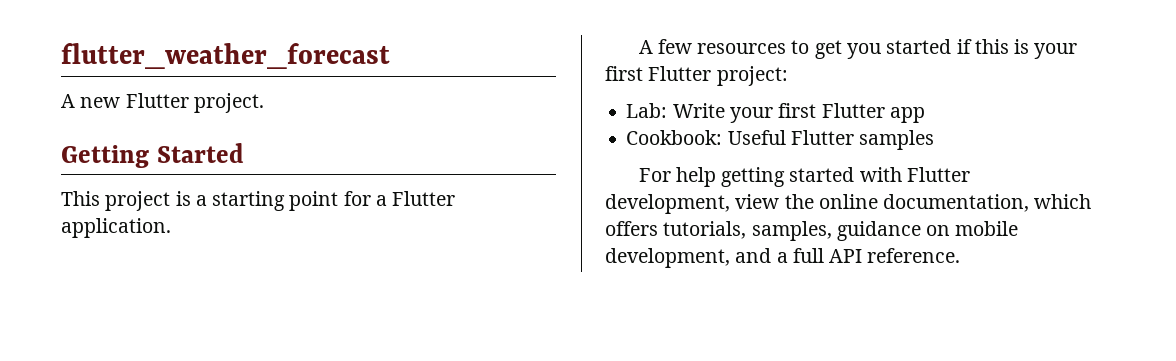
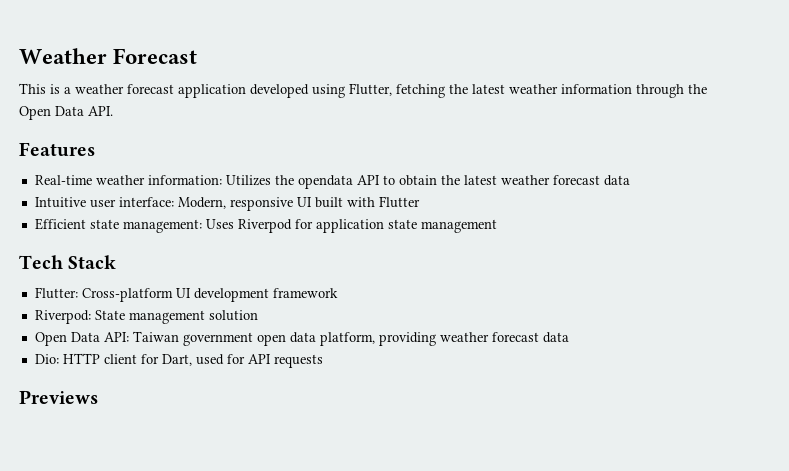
- flutter_weather_forecast
- A new Flutter project.
- Getting Started
+ Weather Forecast
- This project is a starting point for a Flutter application.
- A few resources to get you started if this is your first Flutter project:
- Lab: Write your first Flutter app
- Cookbook: Useful Flutter samples
- For help getting started with Flutter development, view the online documentation, which offers tutorials, samples, guidance on mobile development, and a full API reference.
+ This is a weather forecast application developed using Flutter, fetching the latest weather information through the Open Data API.
+ Features
+ Real-time weather information: Utilizes the opendata API to obtain the latest weather forecast data
+ Intuitive user interface: Modern, responsive UI built with Flutter
+ Efficient state management: Uses Riverpod for application state management
+ Tech Stack
+ Flutter: Cross-platform UI development framework
+ Riverpod: State management solution
+ Open Data API: Taiwan government open data platform, providing weather forecast data
+ Dio: HTTP client for Dart, used for API requests
+ Previews

